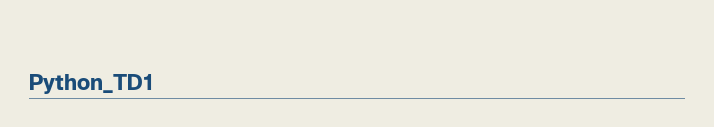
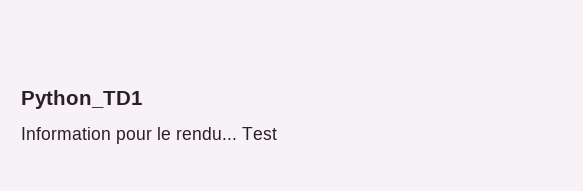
+ Information pour le rendu... Test

